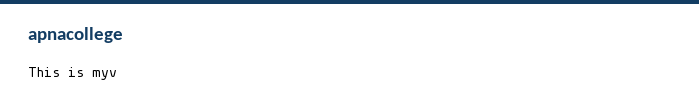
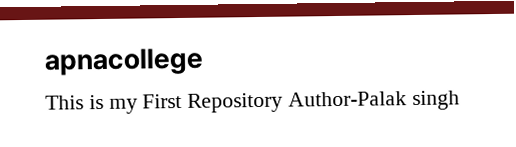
- This is myv
+ This is my First Repository Author-Palak singh

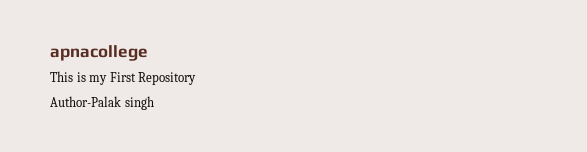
- This is my First Repository Author-Palak singh
+ This is my First Repository
+ Author-Palak singh

